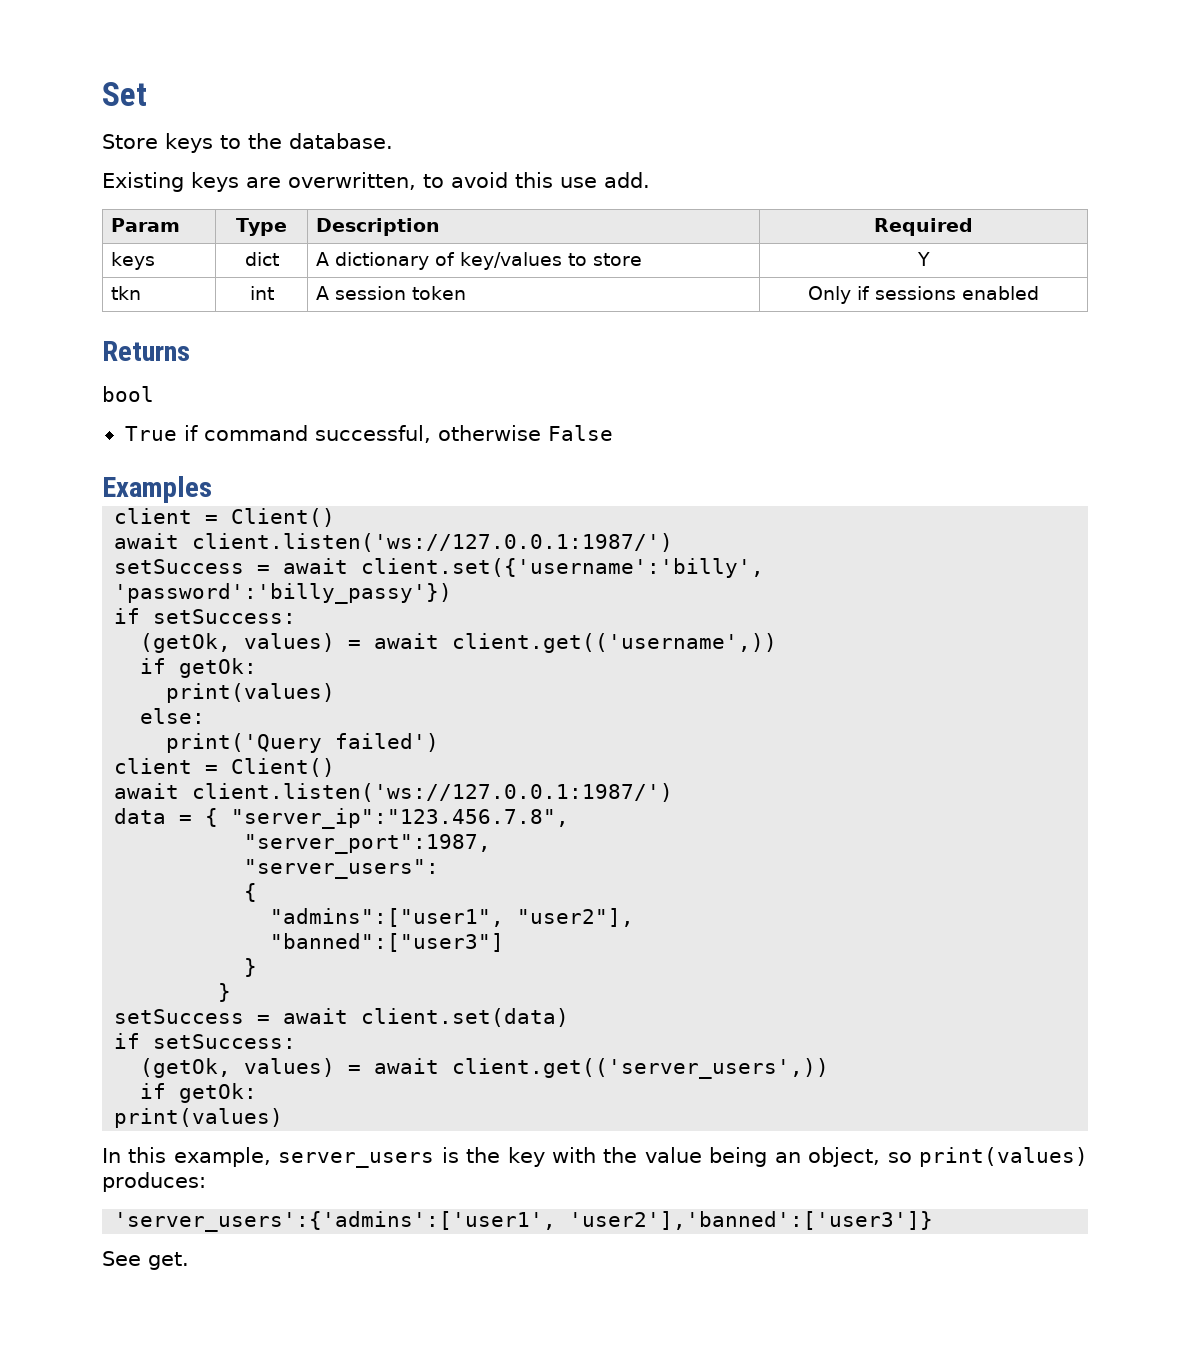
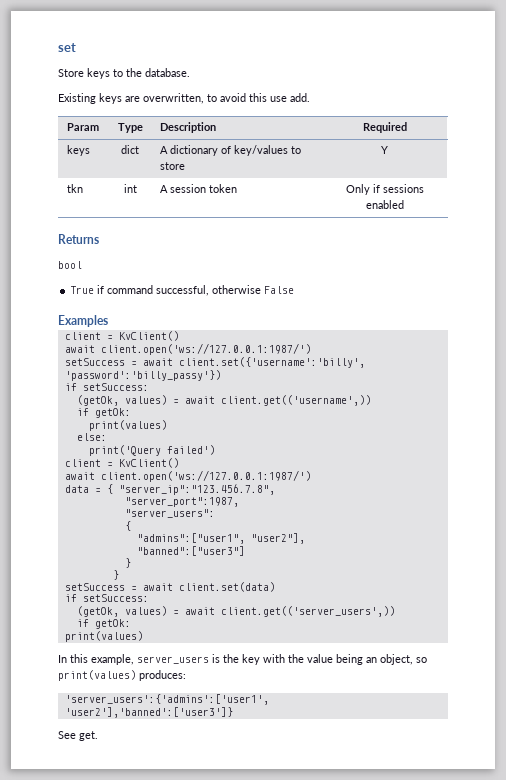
- Set
+ set
  Examples
- client = Client()
- await client.listen('ws://127.0.0.1:1987/')
+ client = KvClient()
+ await client.open('ws://127.0.0.1:1987/')
  print('Query failed')
- client = Client()
- await client.listen('ws://127.0.0.1:1987/')
+ client = KvClient()
+ await client.open('ws://127.0.0.1:1987/')

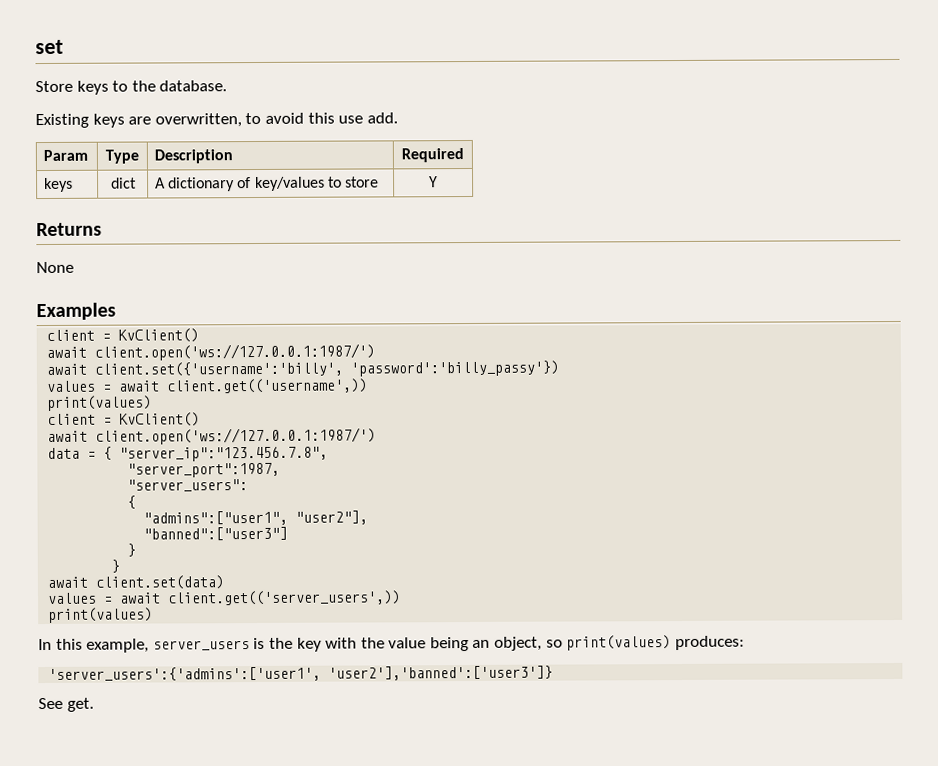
- tkn | int | A session token | Only if sessions enabled
  Returns
- bool
- True if command successful, otherwise False
+ None
- setSuccess = await client.set({'username':'billy', 'password':'billy_passy'})
- if setSuccess:
- (getOk, values) = await client.get(('username',))
- if getOk:
+ await client.set({'username':'billy', 'password':'billy_passy'})
+ values = await client.get(('username',))
  print(values)
- else:
- print('Query failed')
- setSuccess = await client.set(data)
- if setSuccess:
- (getOk, values) = await client.get(('server_users',))
- if getOk:
+ await client.set(data)
+ values = await client.get(('server_users',))

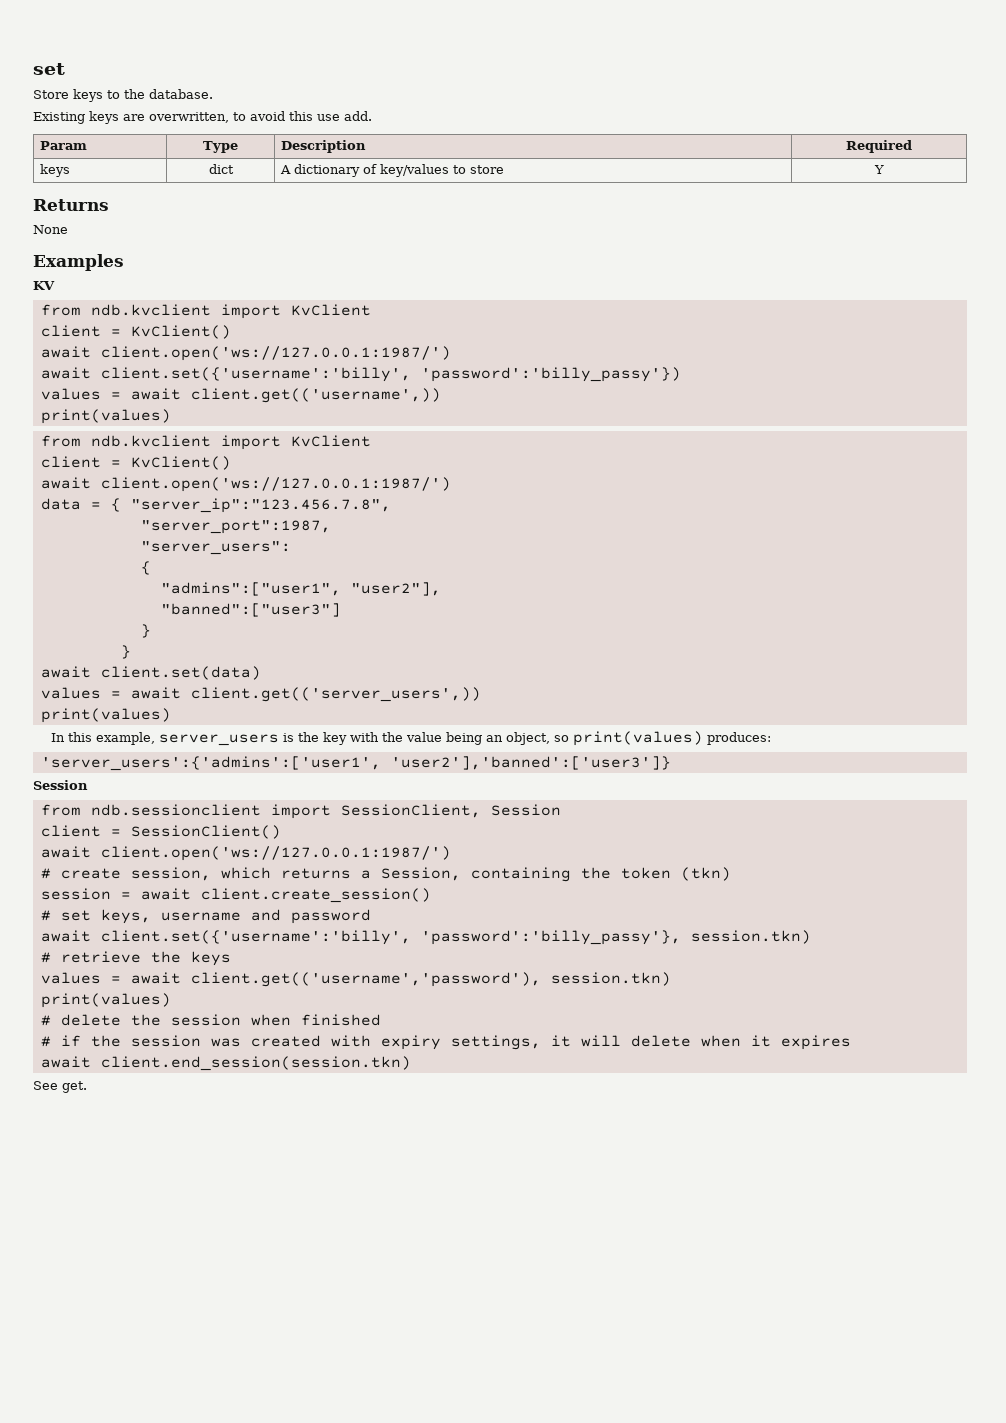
+ KV
+ from ndb.kvclient import KvClient
  values = await client.get(('username',))
  print(values)
+ from ndb.kvclient import KvClient
  'server_users':{'admins':['user1', 'user2'],'banned':['user3']}
+ Session
+ from ndb.sessionclient import SessionClient, Session
+ client = SessionClient()
+ await client.open('ws://127.0.0.1:1987/')
+ # create session, which returns a Session, containing the token (tkn)
+ session = await client.create_session()
+ # set keys, username and password
+ await client.set({'username':'billy', 'password':'billy_passy'}, session.tkn)
+ # retrieve the keys
+ values = await client.get(('username','password'), session.tkn)
+ print(values)
+ # delete the session when finished
+ # if the session was created with expiry settings, it will delete when it expires
+ await client.end_session(session.tkn)

